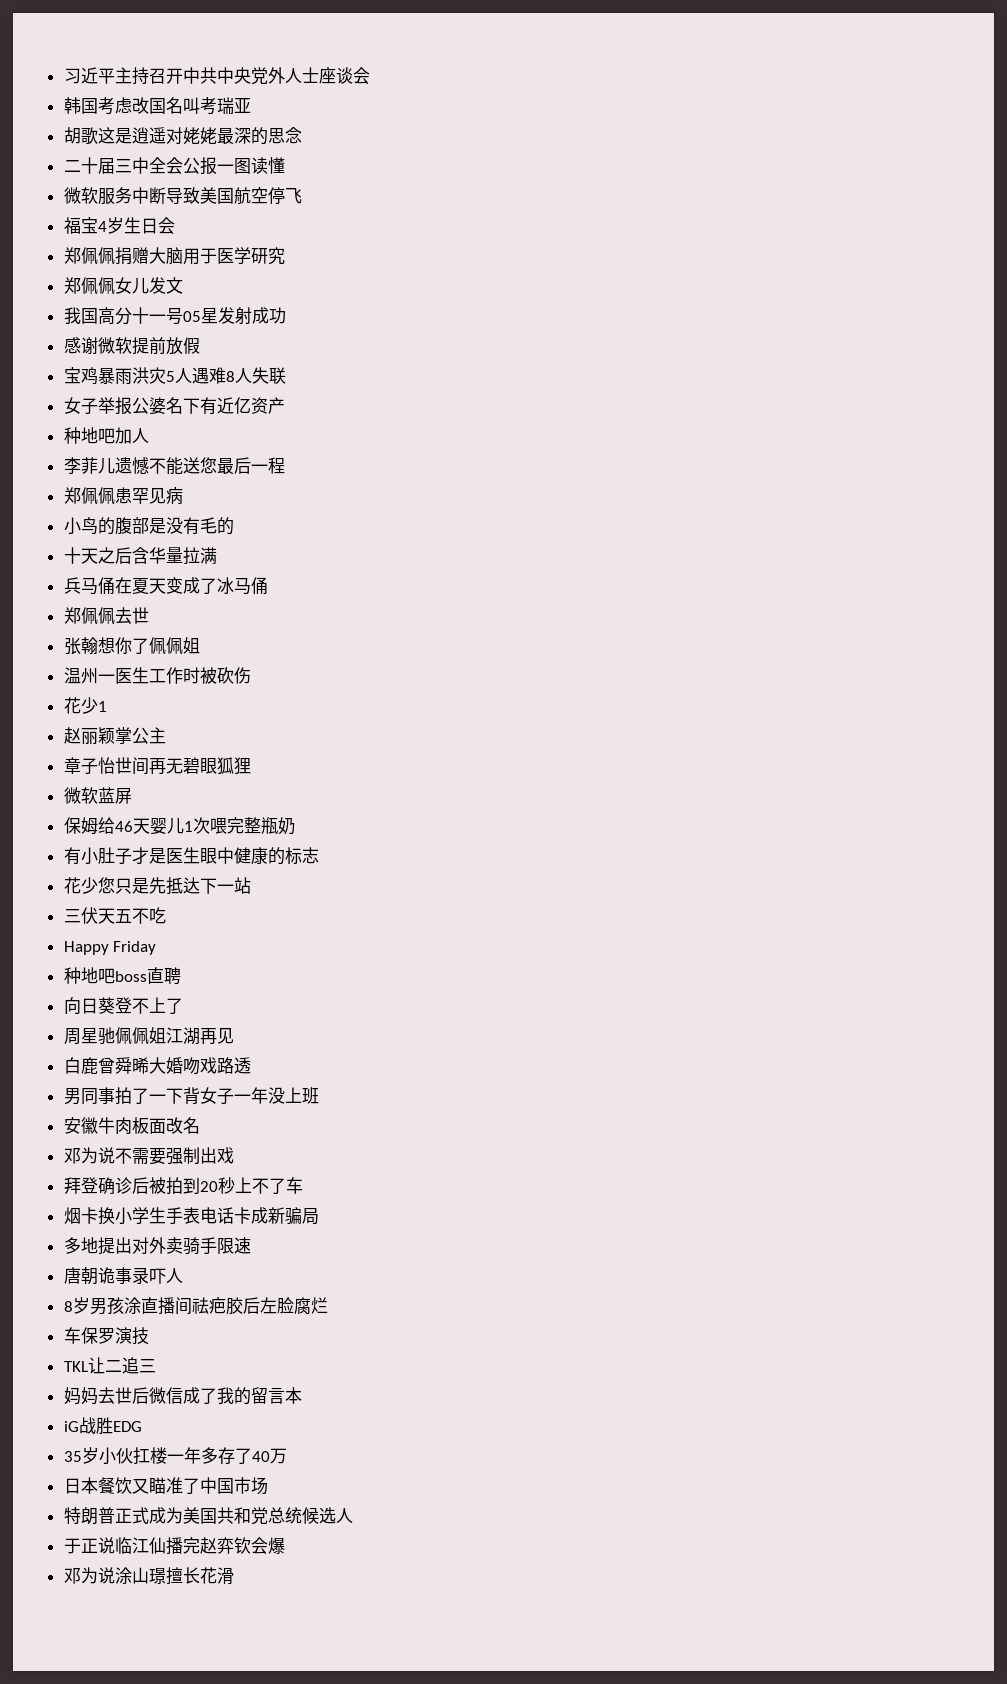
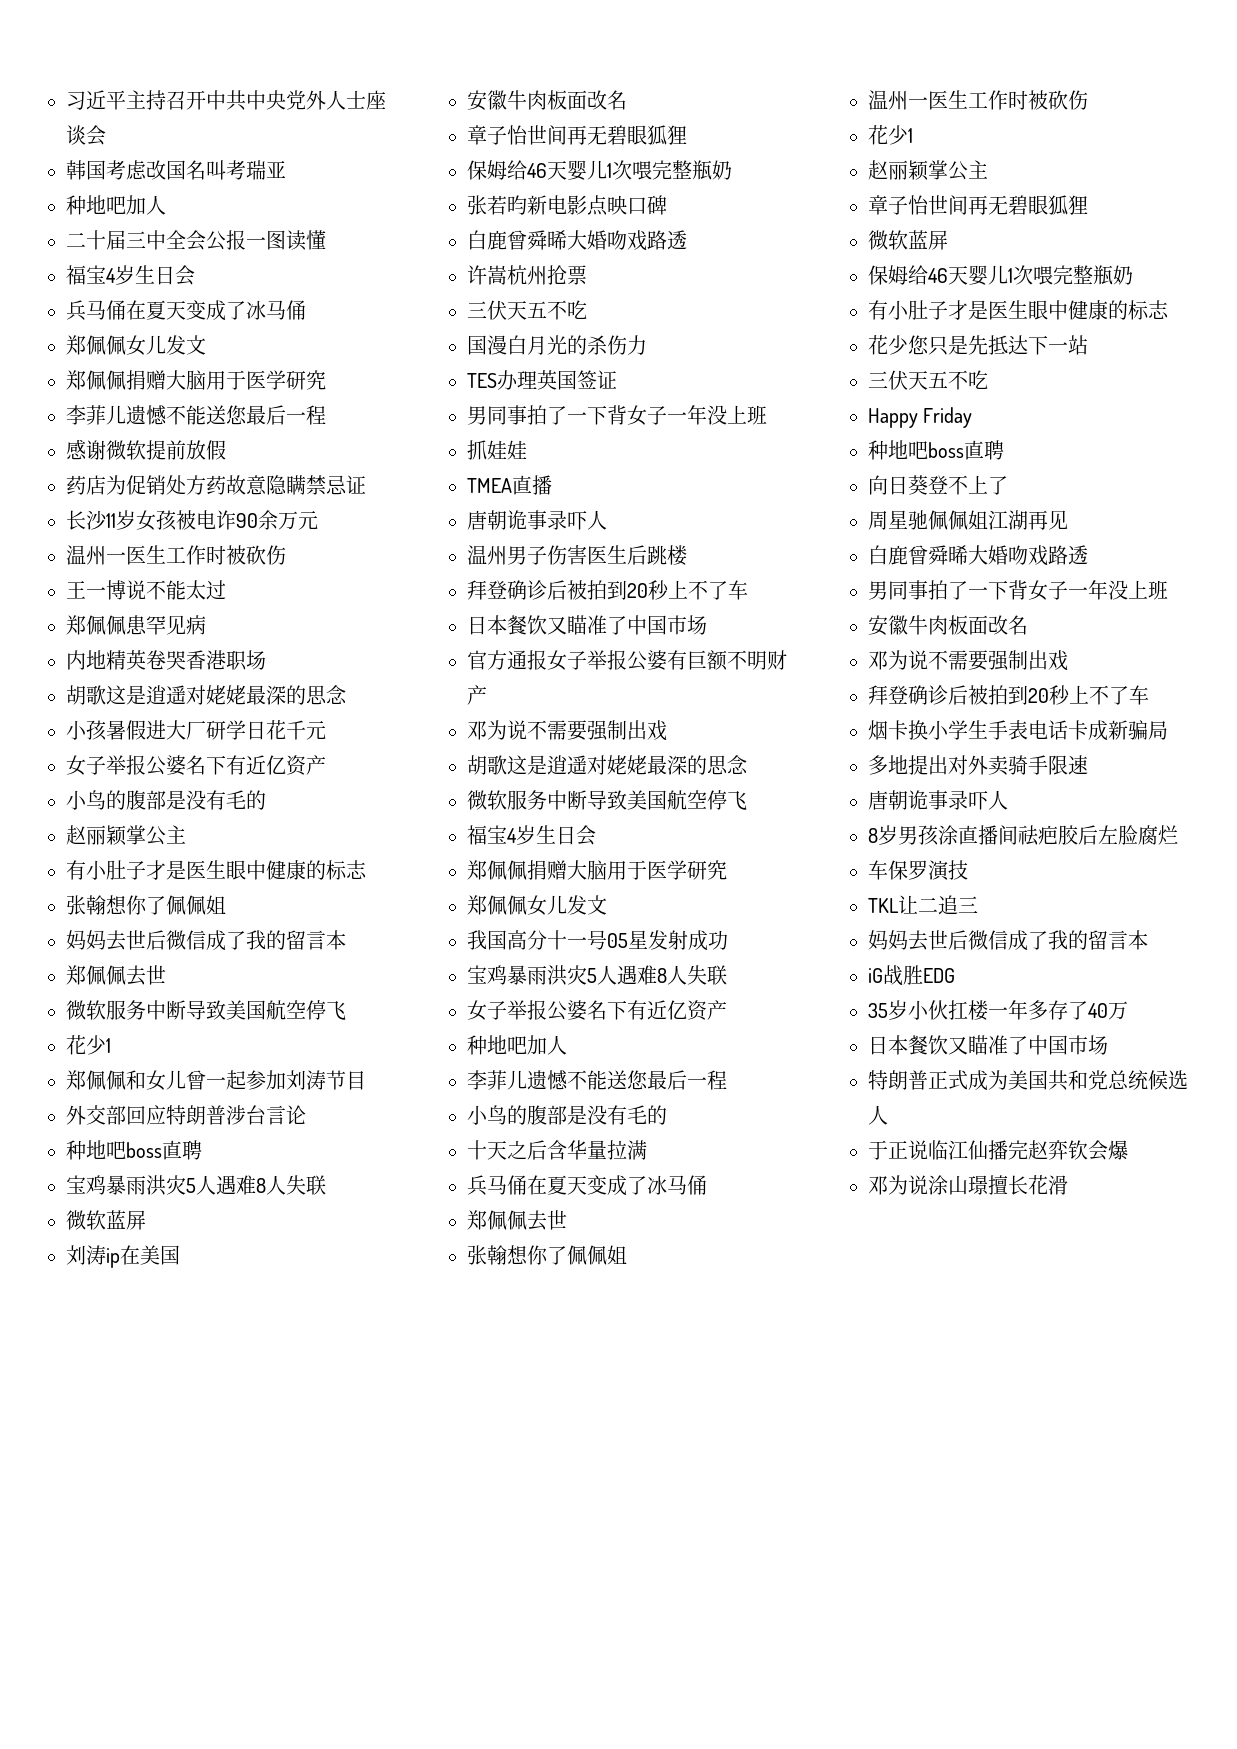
  韩国考虑改国名叫考瑞亚
+ 种地吧加人
+ 二十届三中全会公报一图读懂
+ 福宝4岁生日会
+ 兵马俑在夏天变成了冰马俑
+ 郑佩佩女儿发文
+ 郑佩佩捐赠大脑用于医学研究
+ 李菲儿遗憾不能送您最后一程
+ 感谢微软提前放假
+ 药店为促销处方药故意隐瞒禁忌证
+ 长沙11岁女孩被电诈90余万元
+ 温州一医生工作时被砍伤
+ 王一博说不能太过
+ 郑佩佩患罕见病
+ 内地精英卷哭香港职场
  胡歌这是逍遥对姥姥最深的思念
- 二十届三中全会公报一图读懂
+ 小孩暑假进大厂研学日花千元
+ 女子举报公婆名下有近亿资产
+ 小鸟的腹部是没有毛的
+ 赵丽颖掌公主
+ 有小肚子才是医生眼中健康的标志
+ 张翰想你了佩佩姐
+ 妈妈去世后微信成了我的留言本
+ 郑佩佩去世
+ 微软服务中断导致美国航空停飞
+ 花少1
+ 郑佩佩和女儿曾一起参加刘涛节目
+ 外交部回应特朗普涉台言论
+ 种地吧boss直聘
+ 宝鸡暴雨洪灾5人遇难8人失联
+ 微软蓝屏
+ 刘涛ip在美国
+ 安徽牛肉板面改名
+ 章子怡世间再无碧眼狐狸
+ 保姆给46天婴儿1次喂完整瓶奶
+ 张若昀新电影点映口碑
+ 白鹿曾舜晞大婚吻戏路透
+ 许嵩杭州抢票
+ 三伏天五不吃
+ 国漫白月光的杀伤力
+ TES办理英国签证
+ 男同事拍了一下背女子一年没上班
+ 抓娃娃
+ TMEA直播
+ 唐朝诡事录吓人
+ 温州男子伤害医生后跳楼
+ 拜登确诊后被拍到20秒上不了车
+ 日本餐饮又瞄准了中国市场
+ 官方通报女子举报公婆有巨额不明财产
+ 邓为说不需要强制出戏
+ 胡歌这是逍遥对姥姥最深的思念
- 感谢微软提前放假
- 郑佩佩患罕见病

